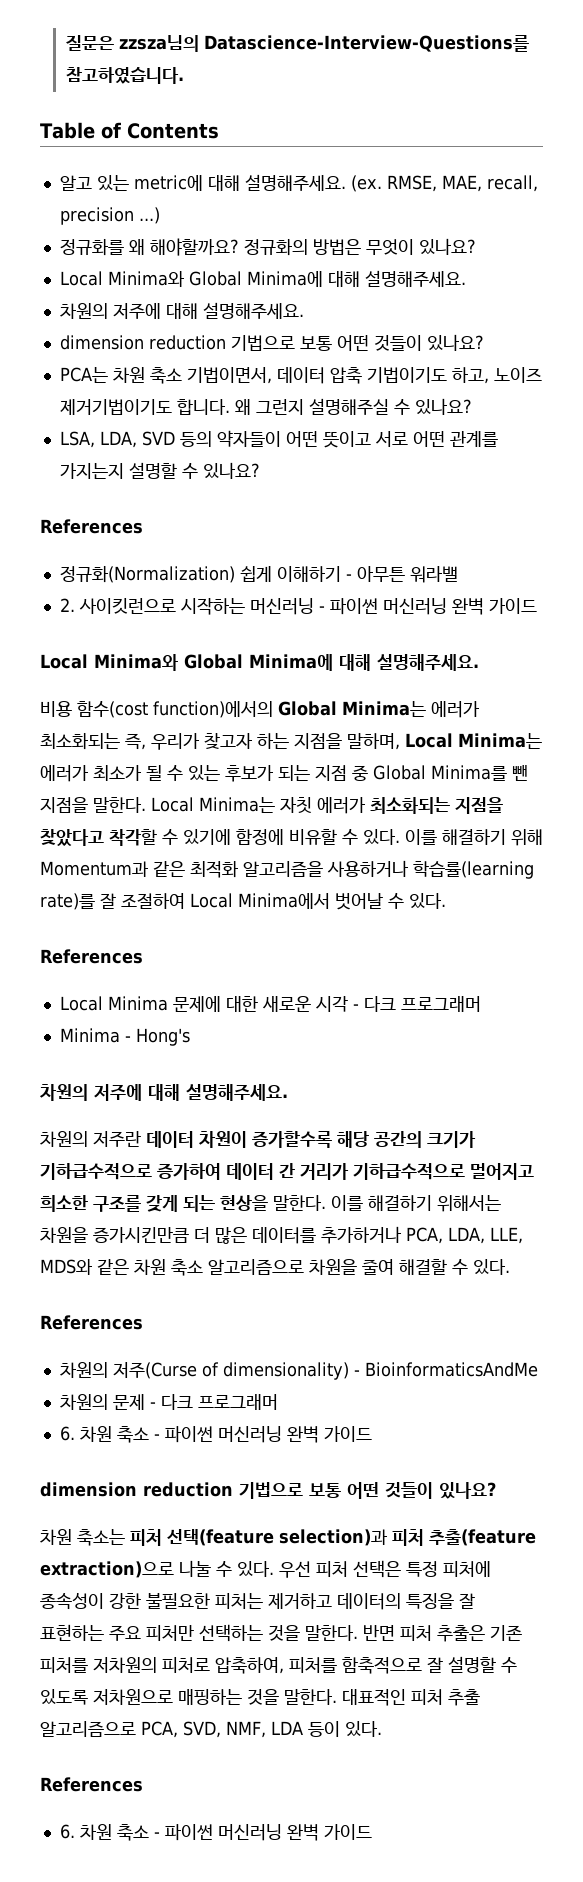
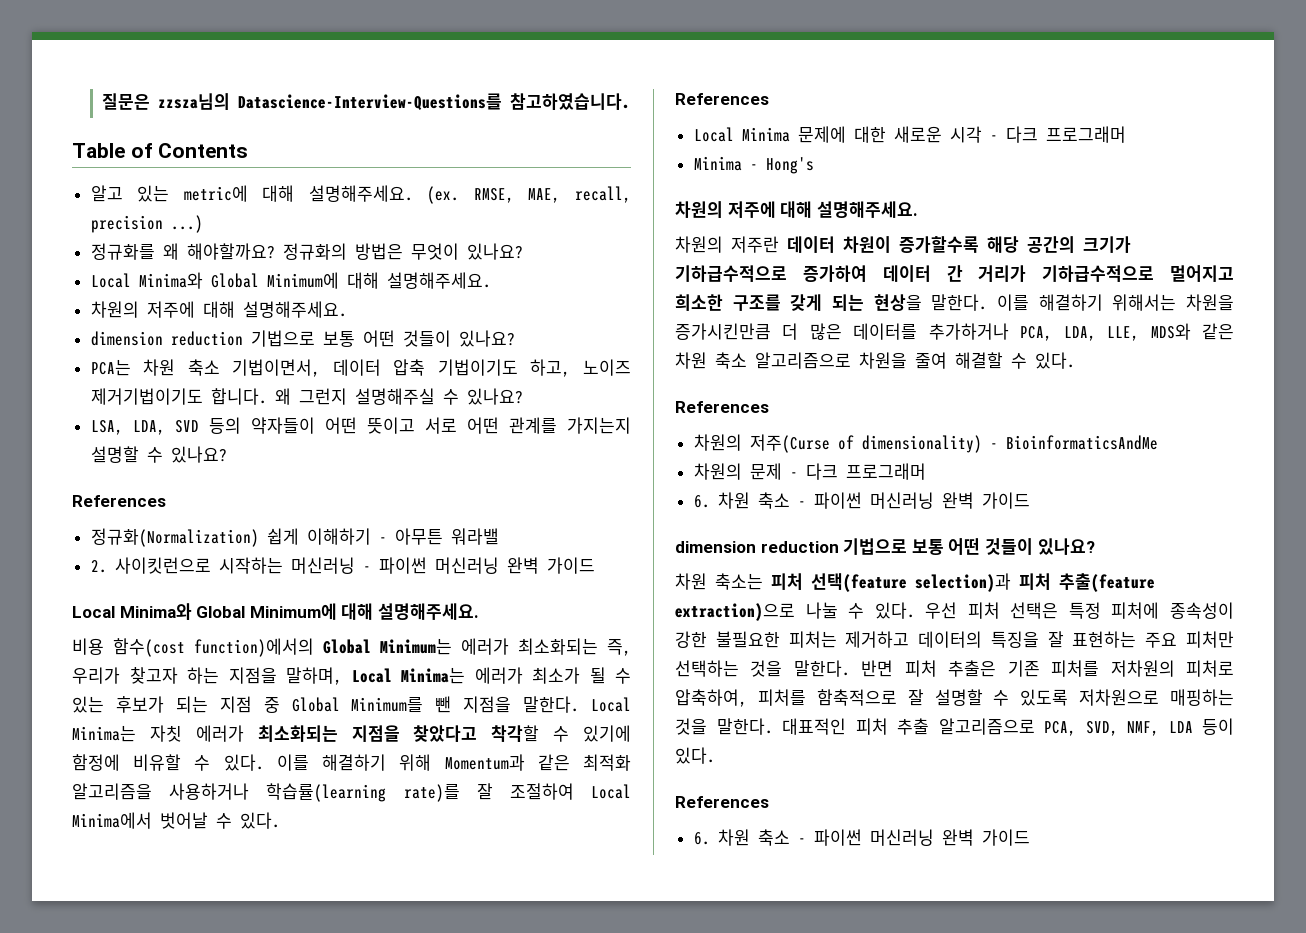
  정규화의 방법은 무엇이 있나요?
- Local Minima와 Global Minima에 대해 설명해주세요.
+ Local Minima와 Global Minimum에 대해 설명해주세요.
  2. 사이킷런으로 시작하는 머신러닝 - 파이썬 머신러닝 완벽 가이드
- Local Minima와 Global Minima에 대해 설명해주세요.
+ Local Minima와 Global Minimum에 대해 설명해주세요.
- 비용 함수(cost function)에서의 Global Minima는 에러가 최소화되는 즉, 우리가 찾고자 하는 지점을 말하며, Local Minima는 에러가 최소가 될 수 있는 후보가 되는 지점 중 Global Minima를 뺀 지점을 말한다.
+ 비용 함수(cost function)에서의 Global Minimum는 에러가 최소화되는 즉, 우리가 찾고자 하는 지점을 말하며, Local Minima는 에러가 최소가 될 수 있는 후보가 되는 지점 중 Global Minimum를 뺀 지점을 말한다.

